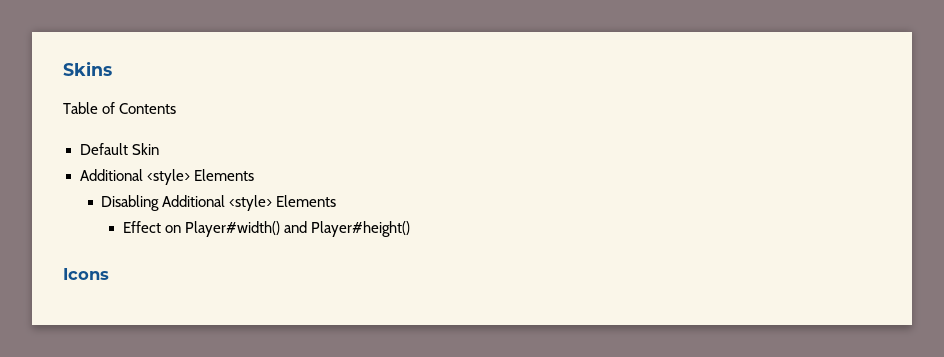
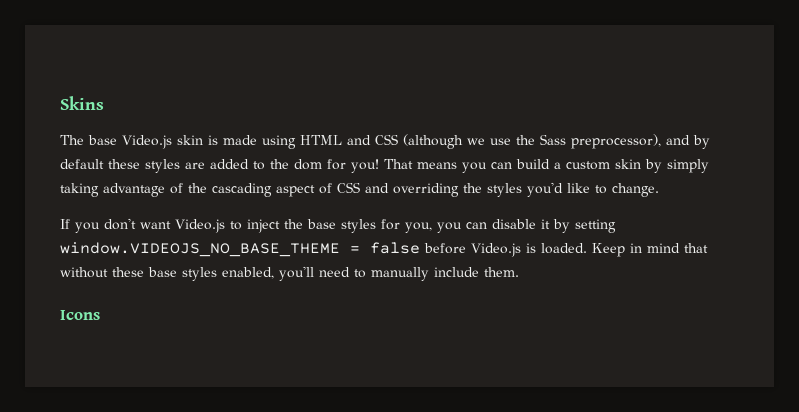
- Table of Contents
- Default Skin
- Additional <style> Elements
- Disabling Additional <style> Elements
- Effect on Player#width() and Player#height()
+ The base Video.js skin is made using HTML and CSS (although we use the Sass preprocessor), and by default these styles are added to the dom for you! That means you can build a custom skin by simply taking advantage of the cascading aspect of CSS and overriding the styles you'd like to change.
+ If you don't want Video.js to inject the base styles for you, you can disable it by setting window.VIDEOJS_NO_BASE_THEME = false before Video.js is loaded. Keep in mind that without these base styles enabled, you'll need to manually include them.

